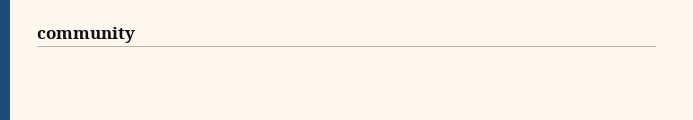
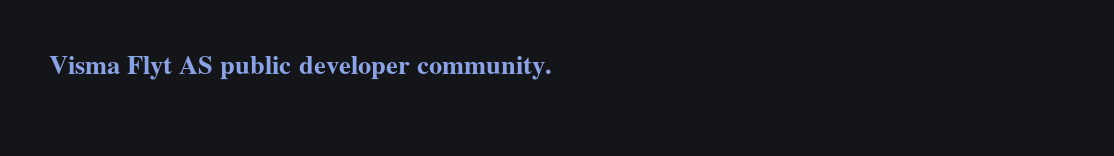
- community
+ Visma Flyt AS public developer community.

